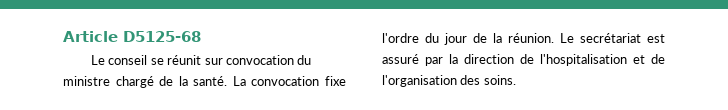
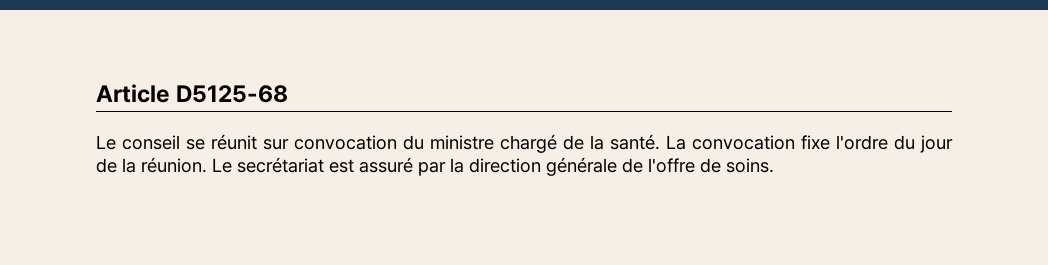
- Le secrétariat est assuré par la direction de l'hospitalisation et de l'organisation des soins.
+ Le secrétariat est assuré par la direction générale de l'offre de soins.

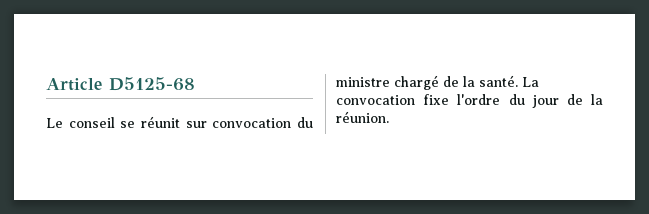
- Le secrétariat est assuré par la direction générale de l'offre de soins.

